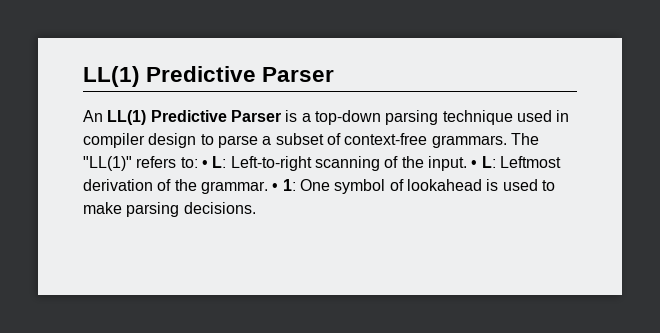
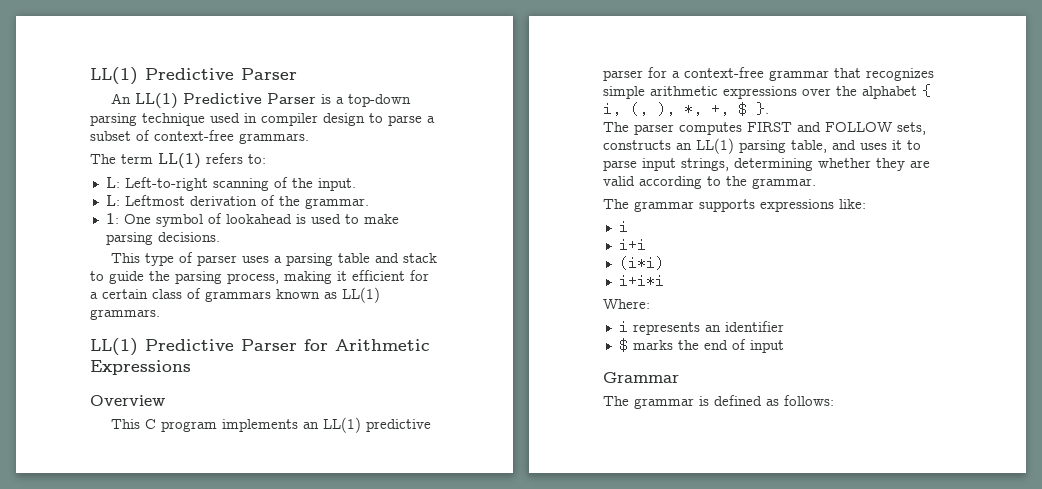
- An LL(1) Predictive Parser is a top-down parsing technique used in compiler design to parse a subset of context-free grammars. The "LL(1)" refers to: • L: Left-to-right scanning of the input. • L: Leftmost derivation of the grammar. • 1: One symbol of lookahead is used to make parsing decisions.
+ An LL(1) Predictive Parser is a top-down parsing technique used in compiler design to parse a subset of context-free grammars.
+ The term LL(1) refers to:
+ L: Left-to-right scanning of the input.
+ L: Leftmost derivation of the grammar.
+ 1: One symbol of lookahead is used to make parsing decisions.
+ This type of parser uses a parsing table and stack to guide the parsing process, making it efficient for a certain class of grammars known as LL(1) grammars.
+ LL(1) Predictive Parser for Arithmetic Expressions
+ Overview
+ This C program implements an LL(1) predictive parser for a context-free grammar that recognizes simple arithmetic expressions over the alphabet { i, (, ), *, +, $ }.
+ The parser computes FIRST and FOLLOW sets, constructs an LL(1) parsing table, and uses it to parse input strings, determining whether they are valid according to the grammar.
+ The grammar supports expressions like:
+ i
+ i+i
+ (i*i)
+ i+i*i
+ Where:
+ i represents an identifier
+ $ marks the end of input
+ Grammar
+ The grammar is defined as follows:

